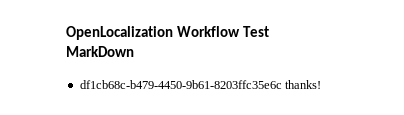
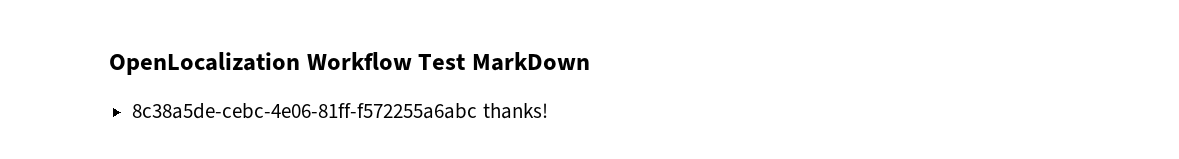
- df1cb68c-b479-4450-9b61-8203ffc35e6c thanks!
+ 8c38a5de-cebc-4e06-81ff-f572255a6abc thanks!

